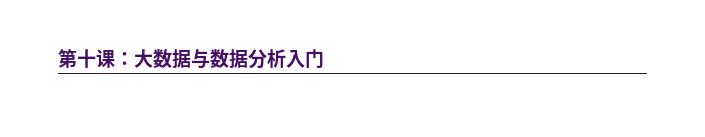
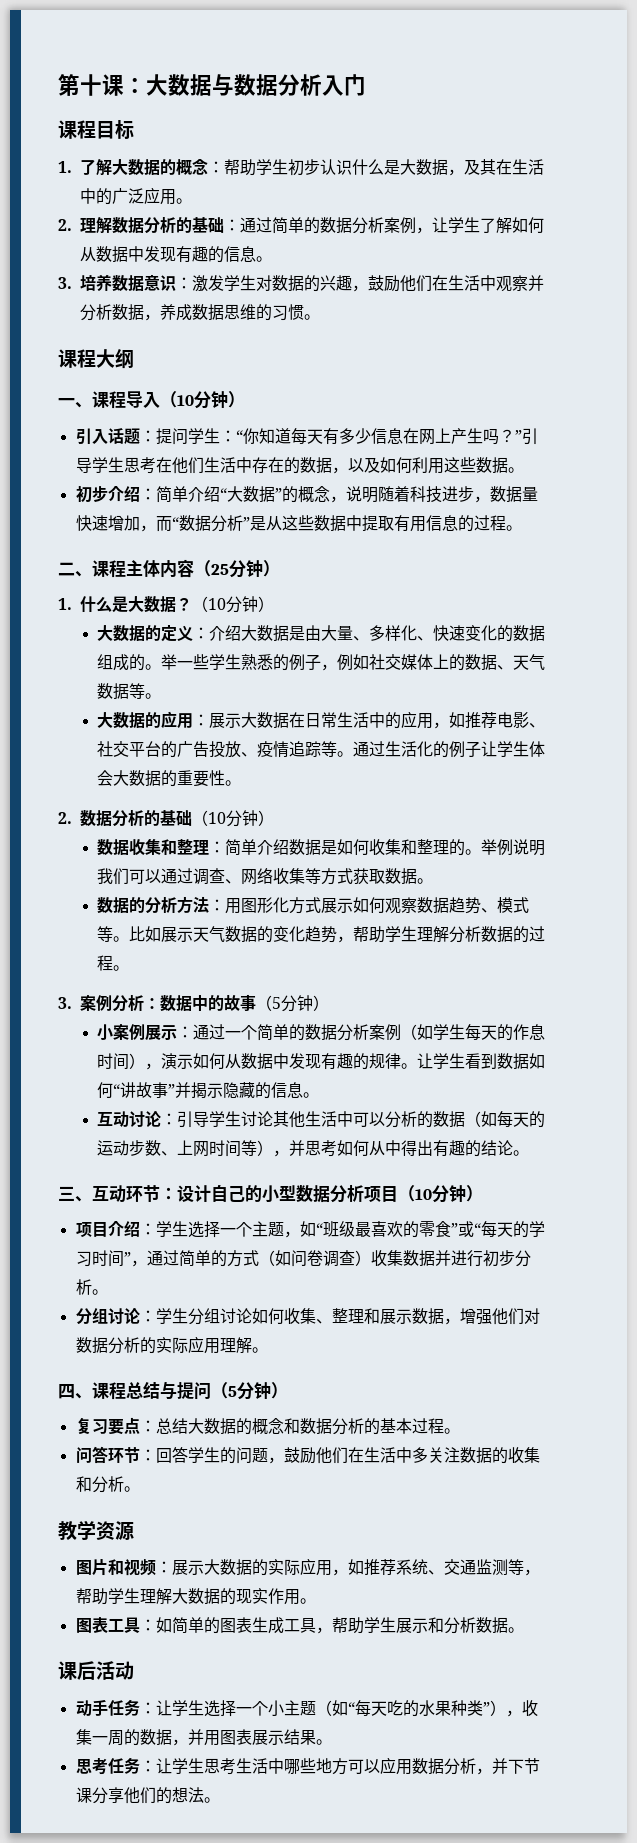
+ 课程目标
+ 1.了解大数据的概念：帮助学生初步认识什么是大数据，及其在生活中的广泛应用。
+ 2.理解数据分析的基础：通过简单的数据分析案例，让学生了解如何从数据中发现有趣的信息。
+ 3.培养数据意识：激发学生对数据的兴趣，鼓励他们在生活中观察并分析数据，养成数据思维的习惯。
+ 课程大纲
+ 一、课程导入（10分钟）
+ 引入话题：提问学生：“你知道每天有多少信息在网上产生吗？”引导学生思考在他们生活中存在的数据，以及如何利用这些数据。
+ 初步介绍：简单介绍“大数据”的概念，说明随着科技进步，数据量快速增加，而“数据分析”是从这些数据中提取有用信息的过程。
+ 二、课程主体内容（25分钟）
+ 1.什么是大数据？（10分钟）
+ 大数据的定义：介绍大数据是由大量、多样化、快速变化的数据组成的。举一些学生熟悉的例子，例如社交媒体上的数据、天气数据等。
+ 大数据的应用：展示大数据在日常生活中的应用，如推荐电影、社交平台的广告投放、疫情追踪等。通过生活化的例子让学生体会大数据的重要性。
+ 2.数据分析的基础（10分钟）
+ 数据收集和整理：简单介绍数据是如何收集和整理的。举例说明我们可以通过调查、网络收集等方式获取数据。
+ 数据的分析方法：用图形化方式展示如何观察数据趋势、模式等。比如展示天气数据的变化趋势，帮助学生理解分析数据的过程。
+ 3.案例分析：数据中的故事（5分钟）
+ 小案例展示：通过一个简单的数据分析案例（如学生每天的作息时间），演示如何从数据中发现有趣的规律。让学生看到数据如何“讲故事”并揭示隐藏的信息。
+ 互动讨论：引导学生讨论其他生活中可以分析的数据（如每天的运动步数、上网时间等），并思考如何从中得出有趣的结论。
+ 三、互动环节：设计自己的小型数据分析项目（10分钟）
+ 项目介绍：学生选择一个主题，如“班级最喜欢的零食”或“每天的学习时间”，通过简单的方式（如问卷调查）收集数据并进行初步分析。
+ 分组讨论：学生分组讨论如何收集、整理和展示数据，增强他们对数据分析的实际应用理解。
+ 四、课程总结与提问（5分钟）
+ 复习要点：总结大数据的概念和数据分析的基本过程。
+ 问答环节：回答学生的问题，鼓励他们在生活中多关注数据的收集和分析。
+ 教学资源
+ 图片和视频：展示大数据的实际应用，如推荐系统、交通监测等，帮助学生理解大数据的现实作用。
+ 图表工具：如简单的图表生成工具，帮助学生展示和分析数据。
+ 课后活动
+ 动手任务：让学生选择一个小主题（如“每天吃的水果种类”），收集一周的数据，并用图表展示结果。
+ 思考任务：让学生思考生活中哪些地方可以应用数据分析，并下节课分享他们的想法。

